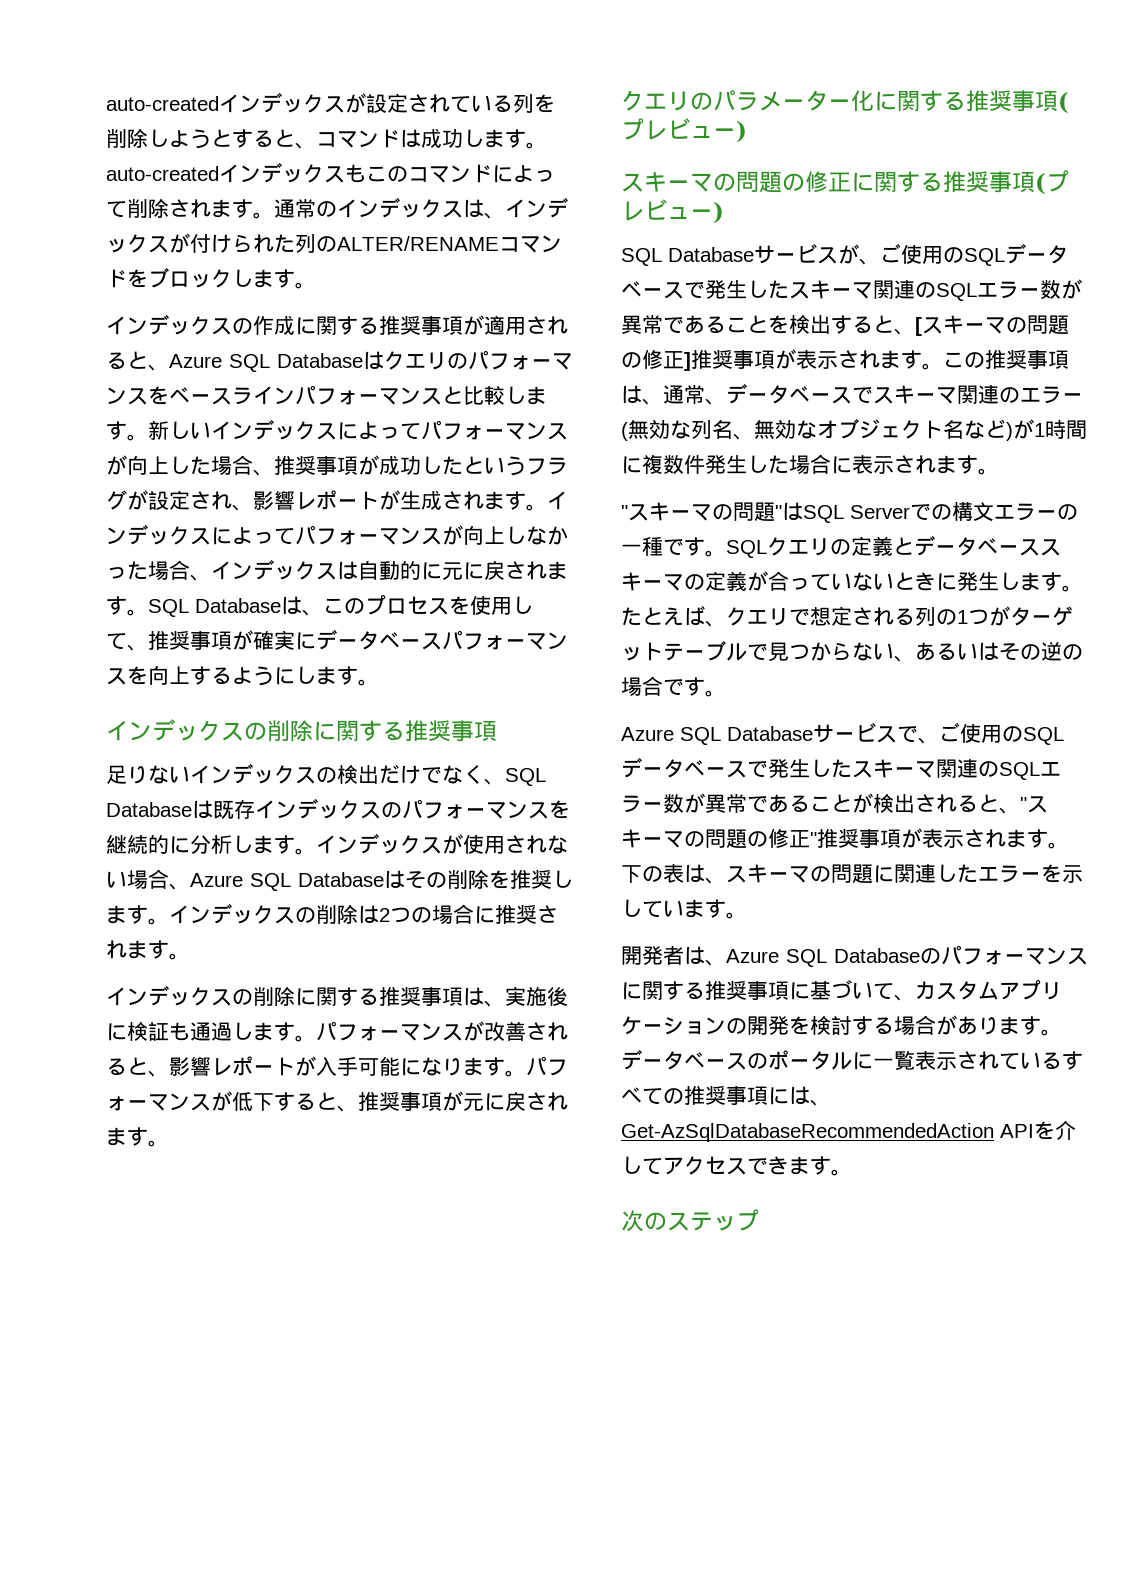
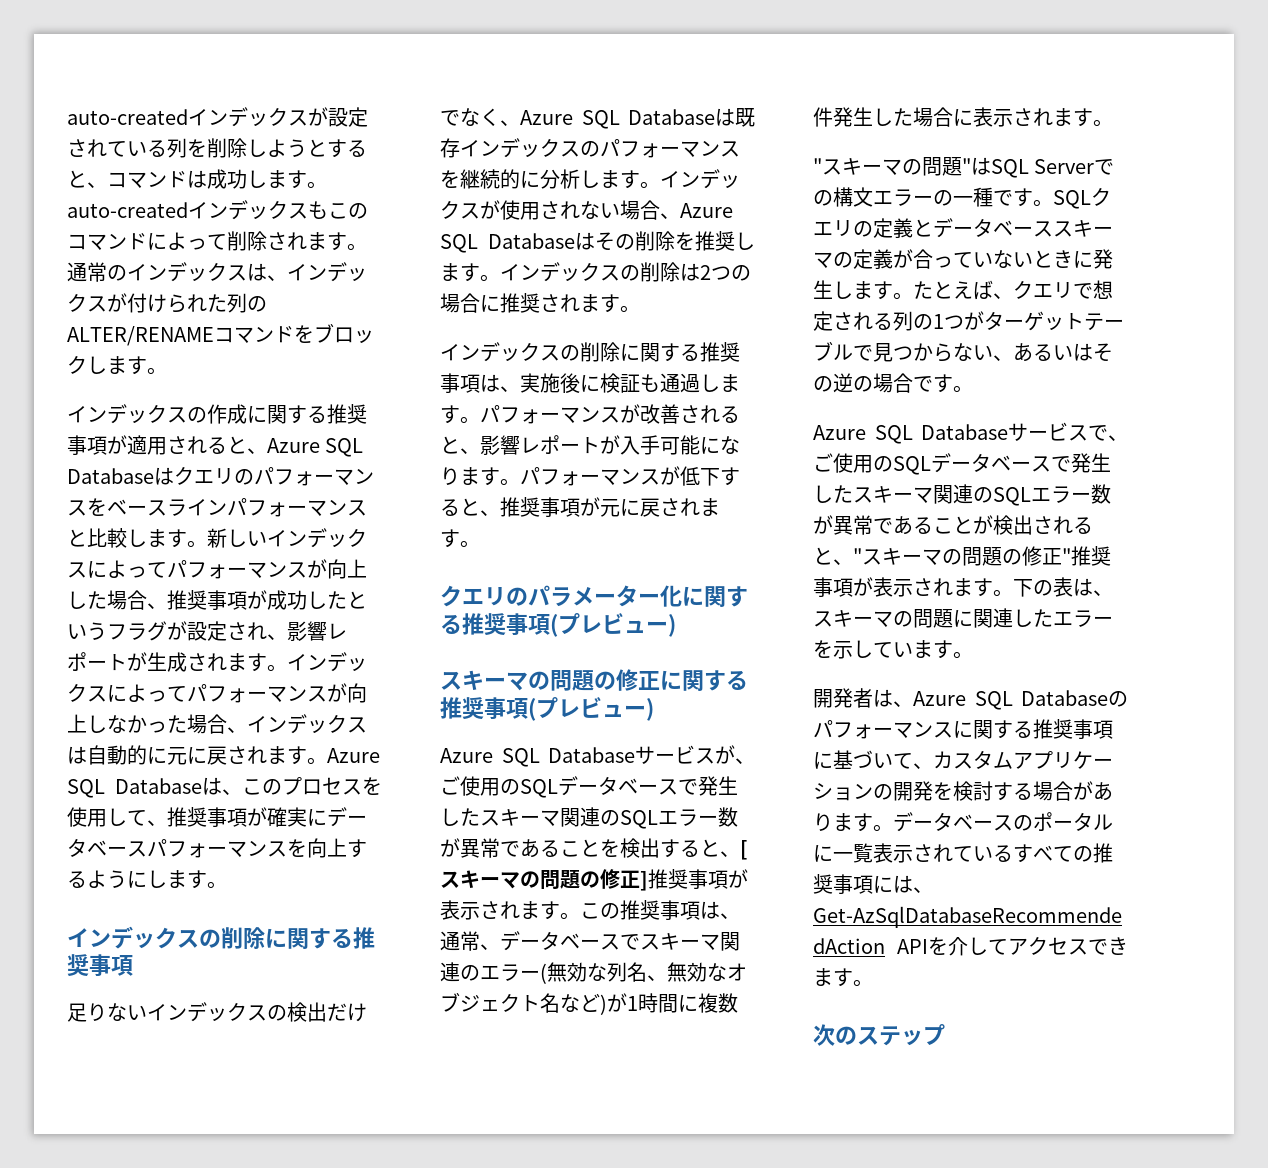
- SQL Databaseは、このプロセスを使用して、推奨事項が確実にデータベースパフォーマンスを向上するようにします。
+ Azure SQL Databaseは、このプロセスを使用して、推奨事項が確実にデータベースパフォーマンスを向上するようにします。
- 足りないインデックスの検出だけでなく、SQL Databaseは既存インデックスのパフォーマンスを継続的に分析します。
+ 足りないインデックスの検出だけでなく、Azure SQL Databaseは既存インデックスのパフォーマンスを継続的に分析します。
- SQL Databaseサービスが、ご使用のSQLデータベースで発生したスキーマ関連のSQLエラー数が異常であることを検出すると、[スキーマの問題の修正]推奨事項が表示されます。
+ Azure SQL Databaseサービスが、ご使用のSQLデータベースで発生したスキーマ関連のSQLエラー数が異常であることを検出すると、[スキーマの問題の修正]推奨事項が表示されます。

